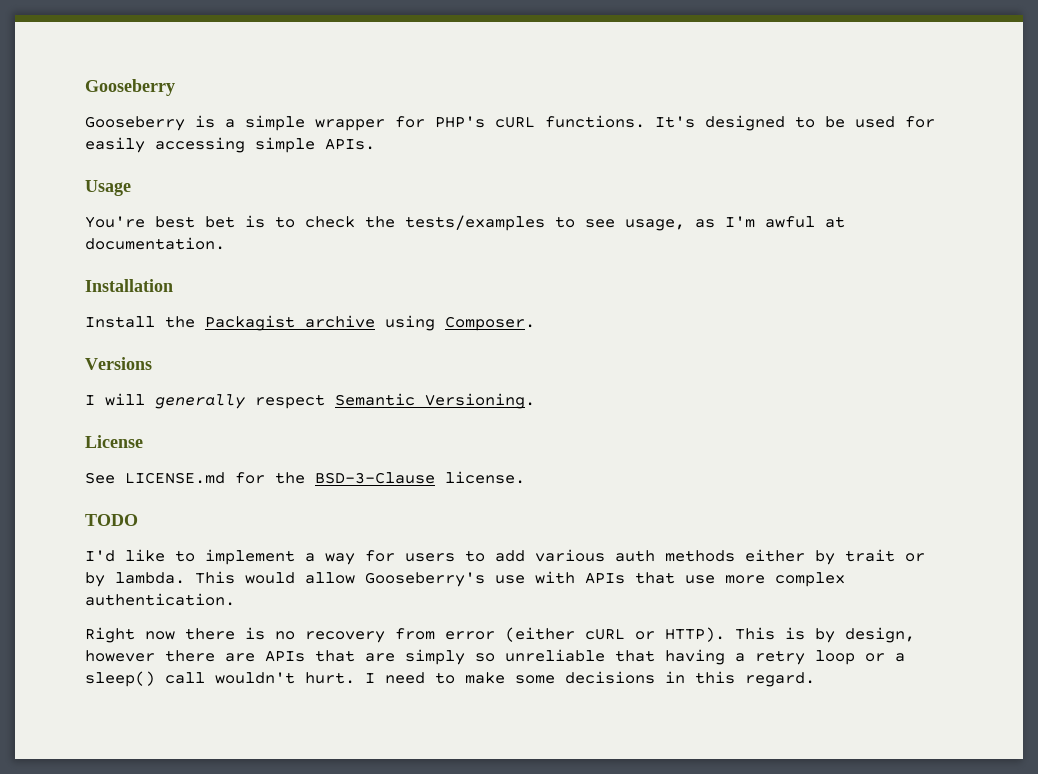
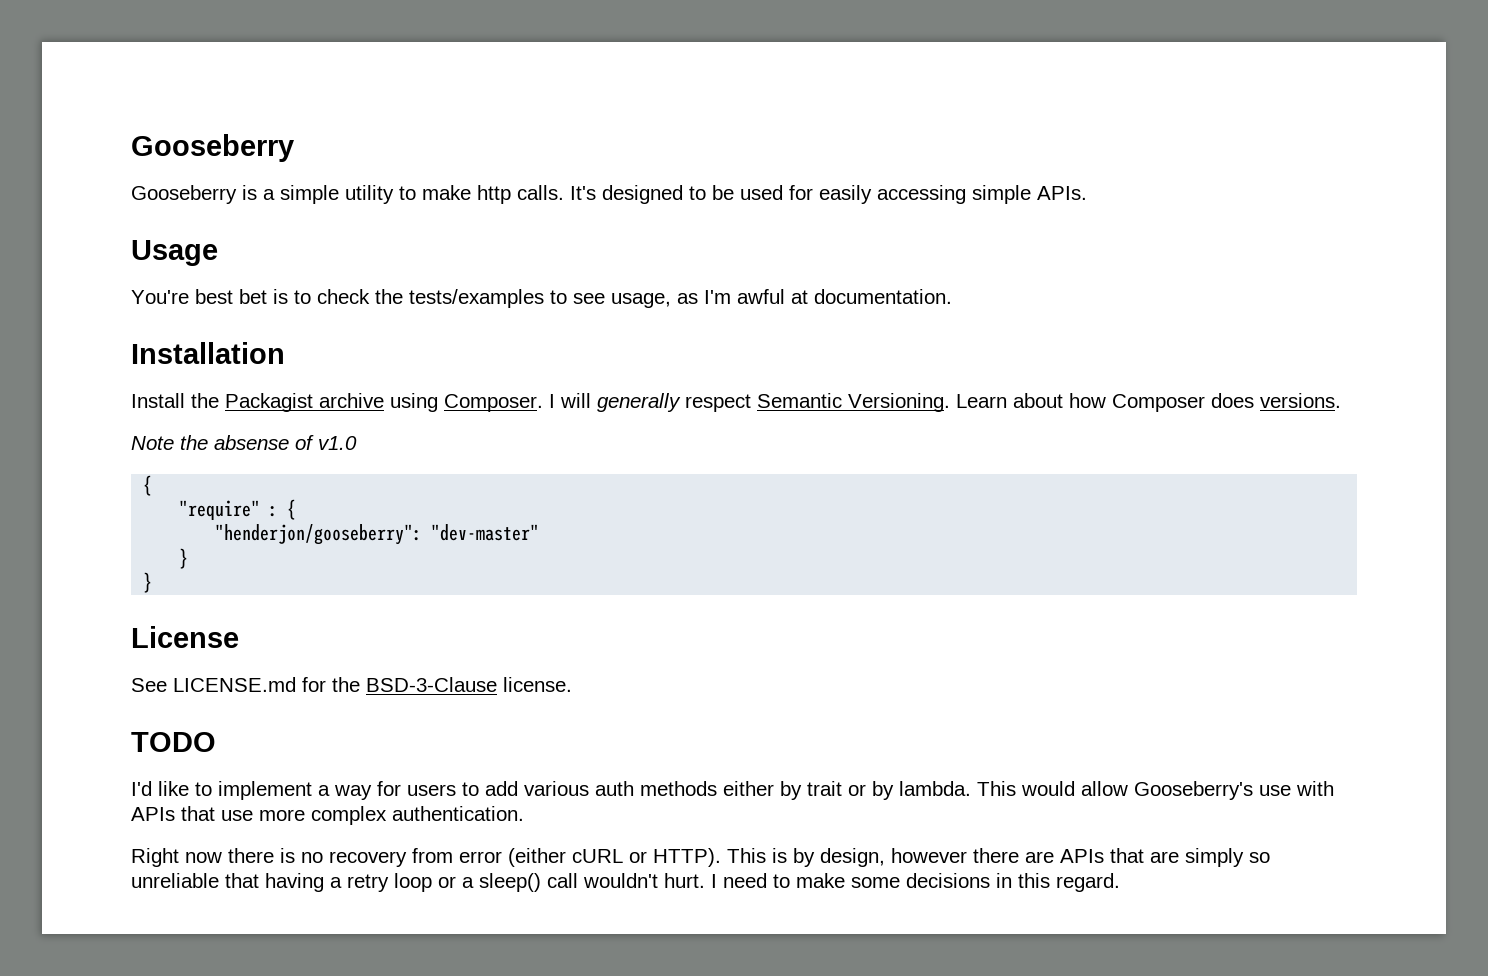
- Gooseberry is a simple wrapper for PHP's cURL functions.
+ Gooseberry is a simple utility to make http calls.
- Install the Packagist archive using Composer.
- Versions
- I will generally respect Semantic Versioning.
+ Install the Packagist archive using Composer. I will generally respect Semantic Versioning. Learn about how Composer does versions.
+ Note the absense of v1.0
+ {
+ "require" : {
+ "henderjon/gooseberry": "dev-master"
+ }
+ }

